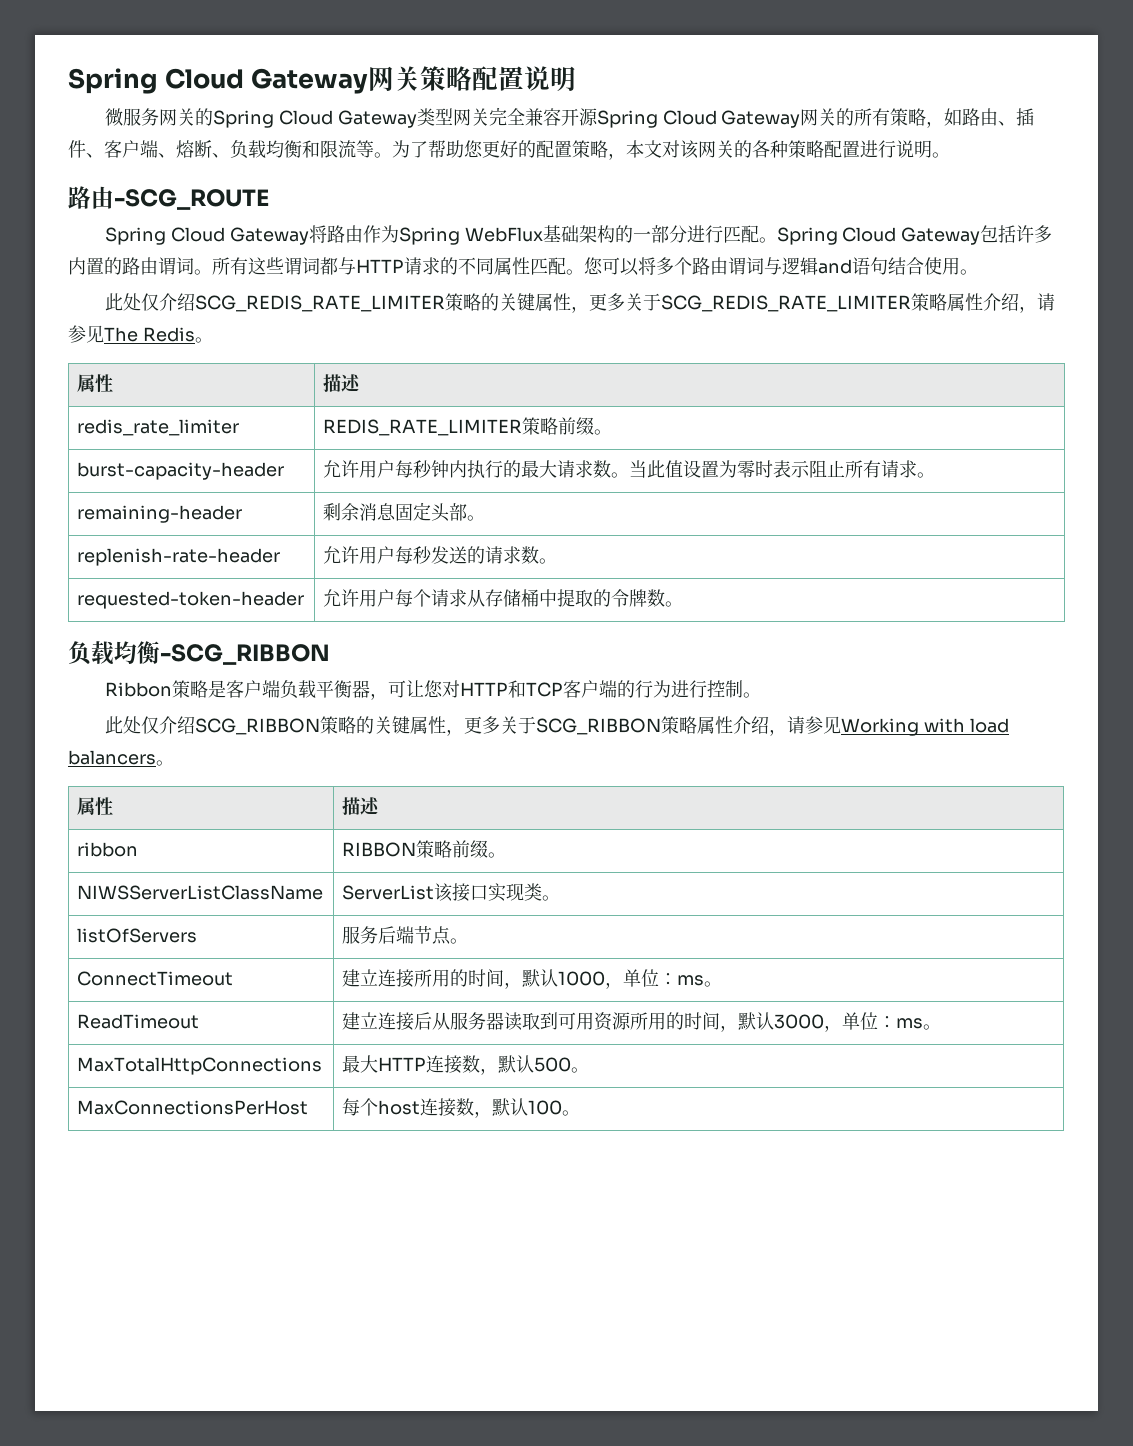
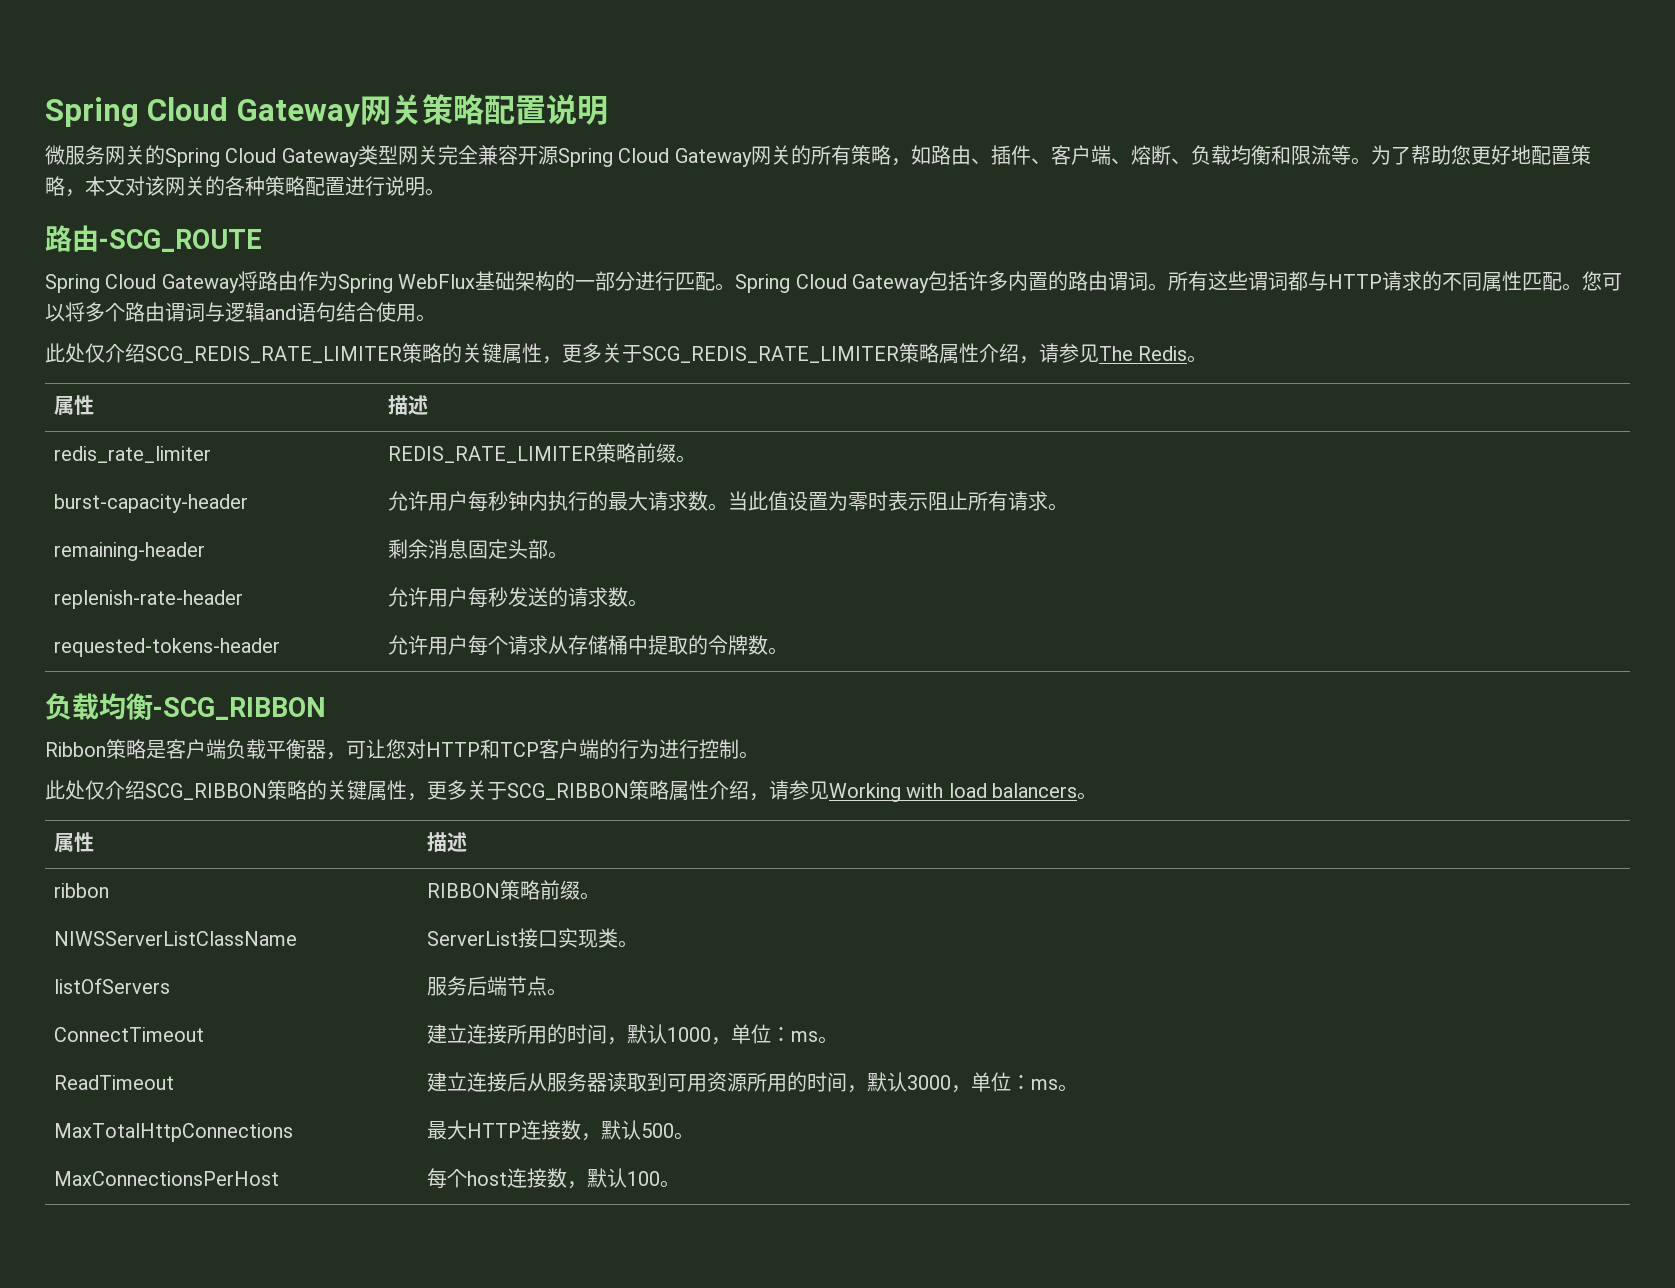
- 为了帮助您更好的配置策略，本文对该网关的各种策略配置进行说明。
+ 为了帮助您更好地配置策略，本文对该网关的各种策略配置进行说明。
- requested-token-header | 允许用户每个请求从存储桶中提取的令牌数。
+ requested-tokens-header | 允许用户每个请求从存储桶中提取的令牌数。
- NIWSServerListClassName | ServerList该接口实现类。
+ NIWSServerListClassName | ServerList接口实现类。

